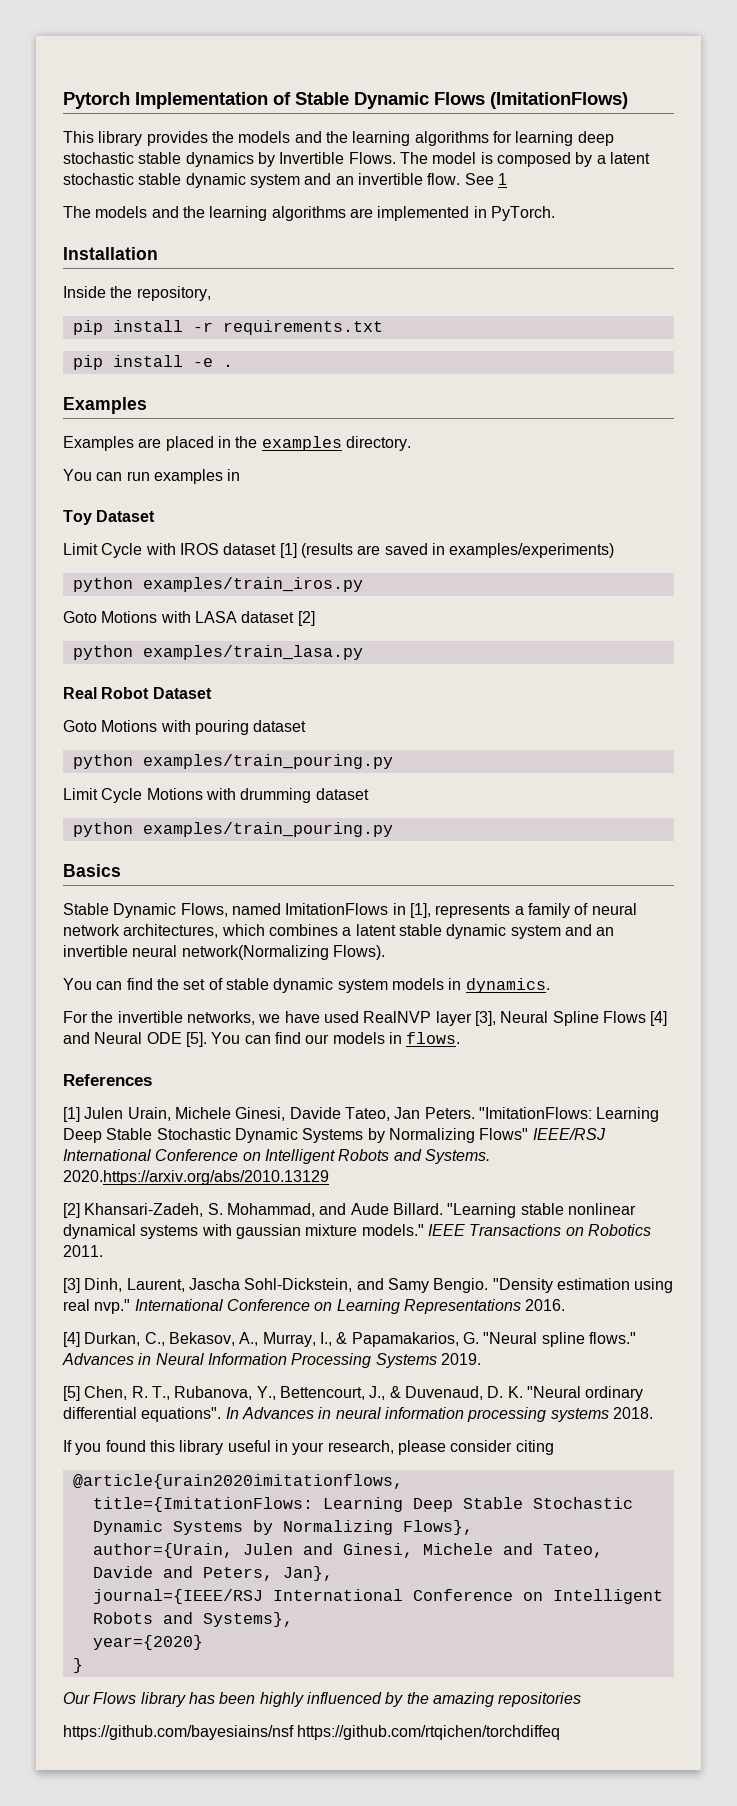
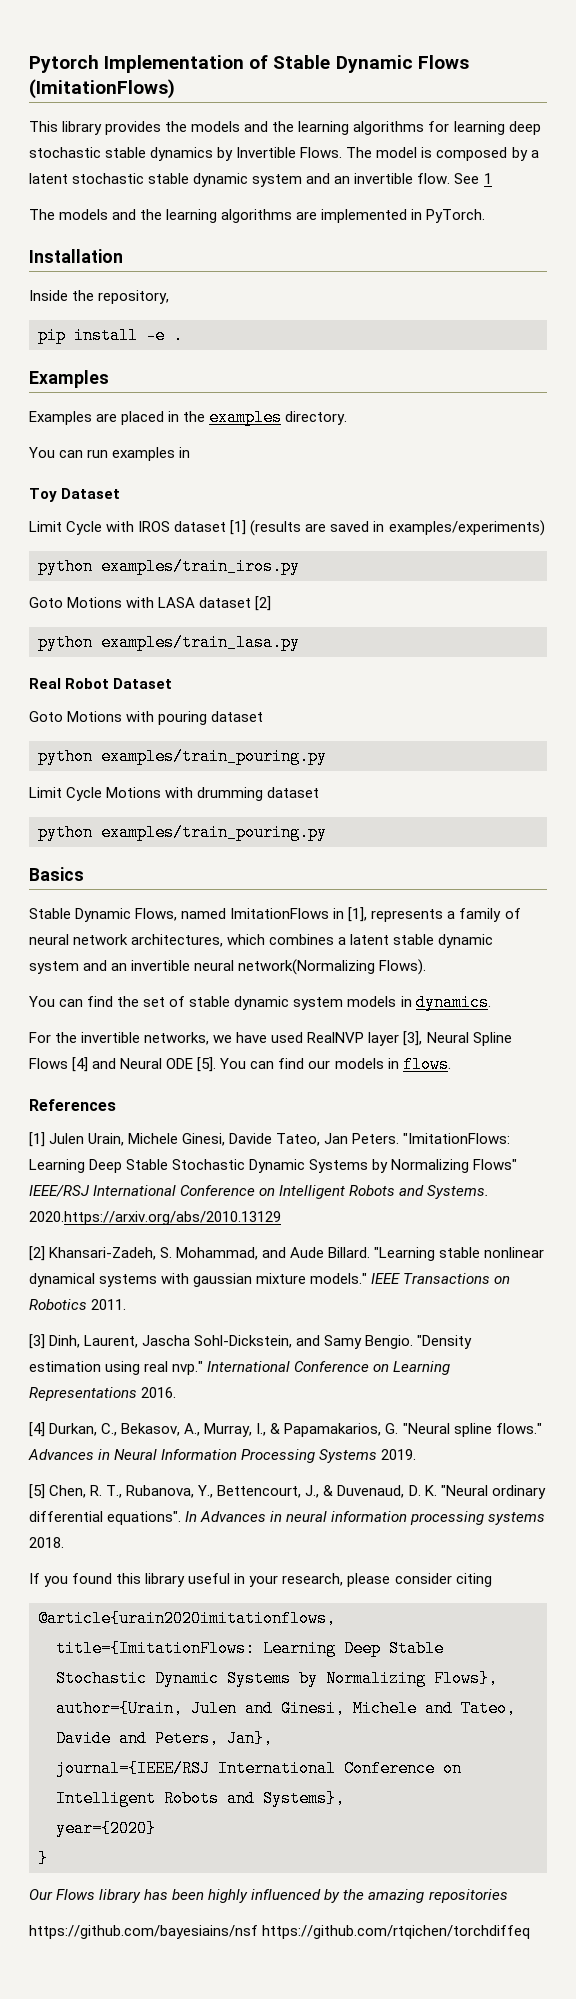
- pip install -r requirements.txt

